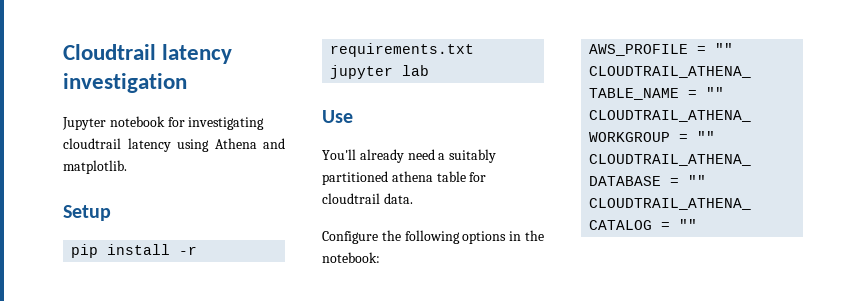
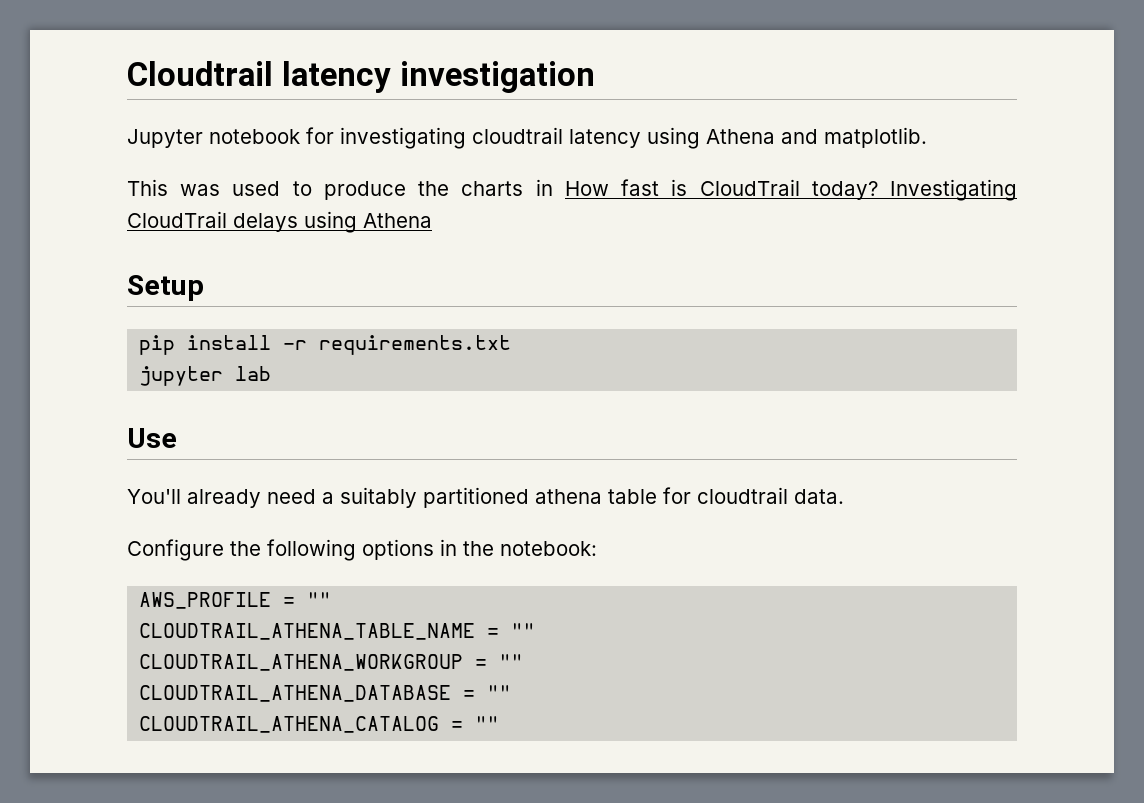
+ This was used to produce the charts in How fast is CloudTrail today? Investigating CloudTrail delays using Athena

